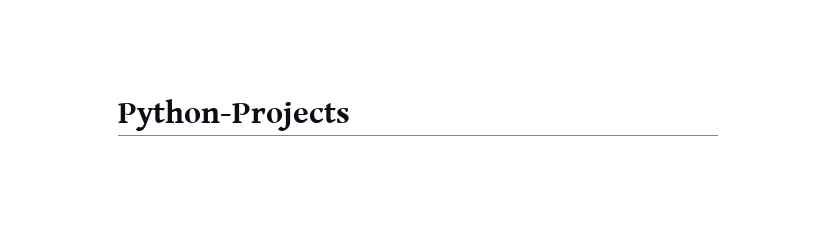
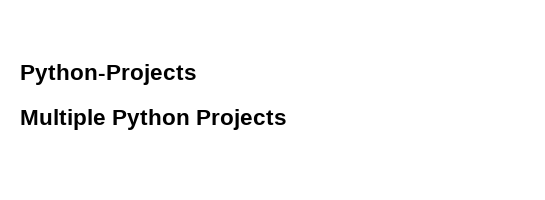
+ Multiple Python Projects

